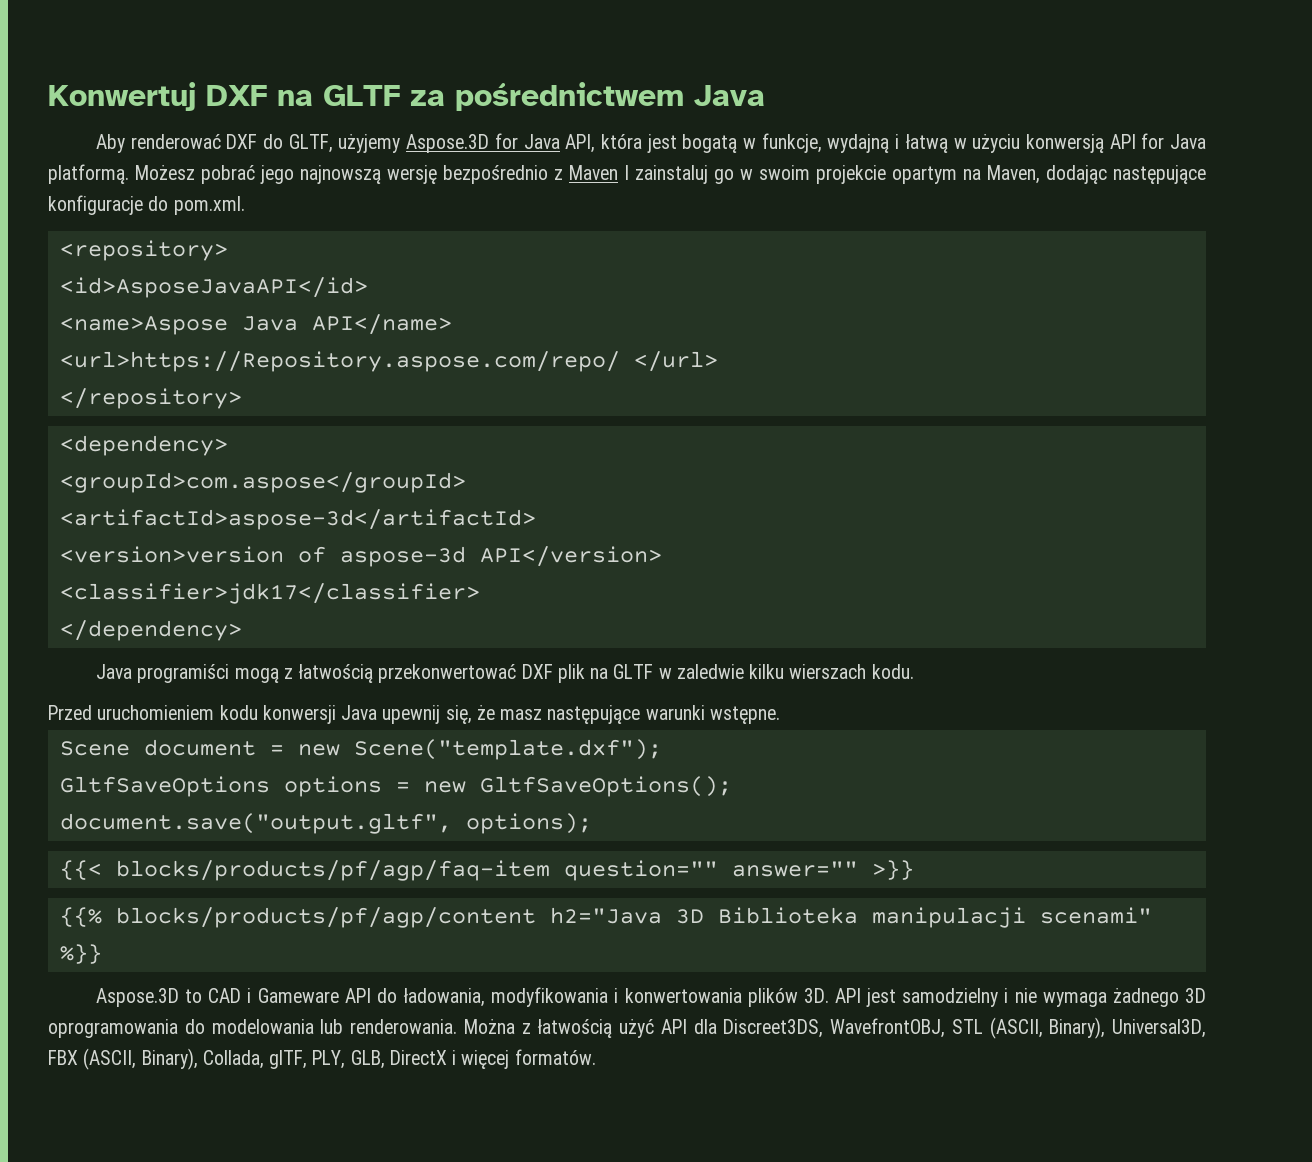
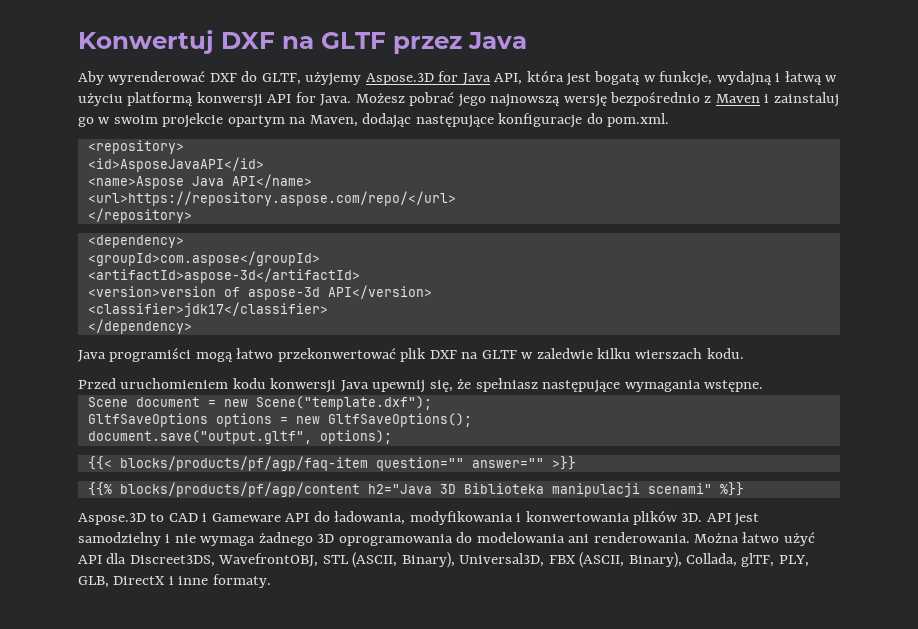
- Konwertuj DXF na GLTF za pośrednictwem Java
+ Konwertuj DXF na GLTF przez Java
- Aby renderować DXF do GLTF, użyjemy Aspose.3D for Java API, która jest bogatą w funkcje, wydajną i łatwą w użyciu konwersją API for Java platformą.
+ Aby wyrenderować DXF do GLTF, użyjemy Aspose.3D for Java API, która jest bogatą w funkcje, wydajną i łatwą w użyciu platformą konwersji API for Java.
- Możesz pobrać jego najnowszą wersję bezpośrednio z Maven I zainstaluj go w swoim projekcie opartym na Maven, dodając następujące konfiguracje do pom.xml.
+ Możesz pobrać jego najnowszą wersję bezpośrednio z Maven i zainstaluj go w swoim projekcie opartym na Maven, dodając następujące konfiguracje do pom.xml.
- <url>https://Repository.aspose.com/repo/ </url>
+ <url>https://repository.aspose.com/repo/</url>
- Java programiści mogą z łatwością przekonwertować DXF plik na GLTF w zaledwie kilku wierszach kodu.
+ Java programiści mogą łatwo przekonwertować plik DXF na GLTF w zaledwie kilku wierszach kodu.
- Przed uruchomieniem kodu konwersji Java upewnij się, że masz następujące warunki wstępne.
+ Przed uruchomieniem kodu konwersji Java upewnij się, że spełniasz następujące wymagania wstępne.
- API jest samodzielny i nie wymaga żadnego 3D oprogramowania do modelowania lub renderowania.
+ API jest samodzielny i nie wymaga żadnego 3D oprogramowania do modelowania ani renderowania.
- Można z łatwością użyć API dla Discreet3DS, WavefrontOBJ, STL (ASCII, Binary), Universal3D, FBX (ASCII, Binary), Collada, glTF, PLY, GLB, DirectX i więcej formatów.
+ Można łatwo użyć API dla Discreet3DS, WavefrontOBJ, STL (ASCII, Binary), Universal3D, FBX (ASCII, Binary), Collada, glTF, PLY, GLB, DirectX i inne formaty.

